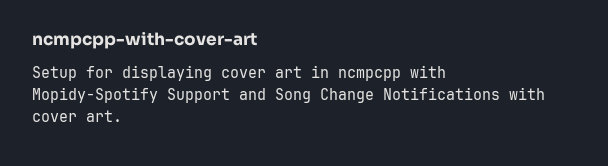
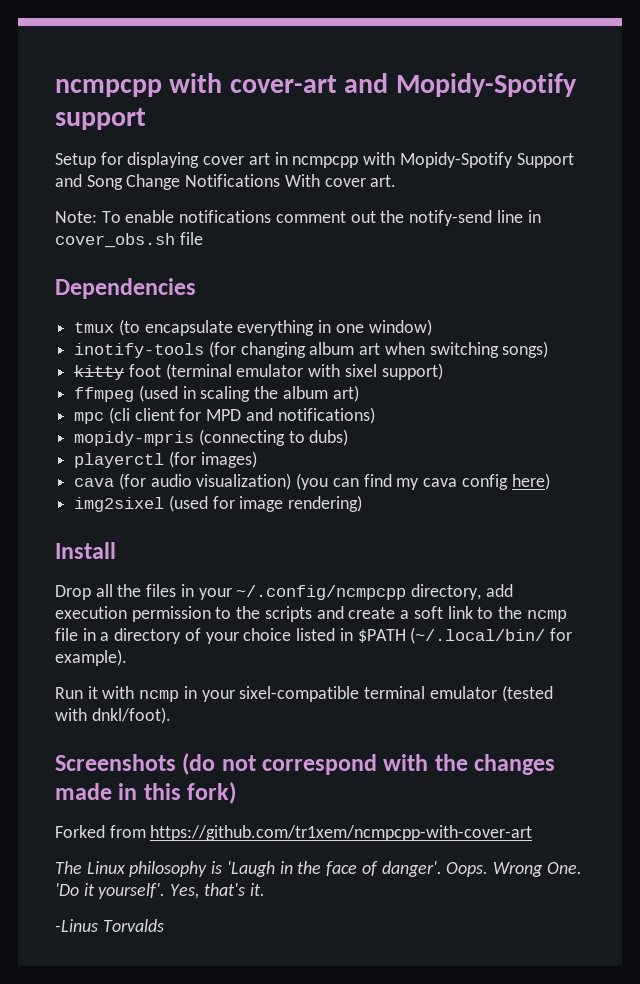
- ncmpcpp-with-cover-art
+ ncmpcpp with cover-art and Mopidy-Spotify support
- Setup for displaying cover art in ncmpcpp with Mopidy-Spotify Support and Song Change Notifications with cover art.
+ Setup for displaying cover art in ncmpcpp with Mopidy-Spotify Support and Song Change Notifications With cover art.
+ Note: To enable notifications comment out the notify-send line in cover_obs.sh file
+ Dependencies
+ tmux (to encapsulate everything in one window)
+ inotify-tools (for changing album art when switching songs)
+ kitty foot (terminal emulator with sixel support)
+ ffmpeg (used in scaling the album art)
+ mpc (cli client for MPD and notifications)
+ mopidy-mpris (connecting to dubs)
+ playerctl (for images)
+ cava (for audio visualization) (you can find my cava config here)
+ img2sixel (used for image rendering)
+ Install
+ Drop all the files in your ~/.config/ncmpcpp directory, add execution permission to the scripts and create a soft link to the ncmp file in a directory of your choice listed in $PATH (~/.local/bin/ for example).
+ Run it with ncmp in your sixel-compatible terminal emulator (tested with dnkl/foot).
+ Screenshots (do not correspond with the changes made in this fork)
+ Forked from https://github.com/tr1xem/ncmpcpp-with-cover-art
+ The Linux philosophy is 'Laugh in the face of danger'. Oops. Wrong One. 'Do it yourself'. Yes, that's it.
+ -Linus Torvalds

